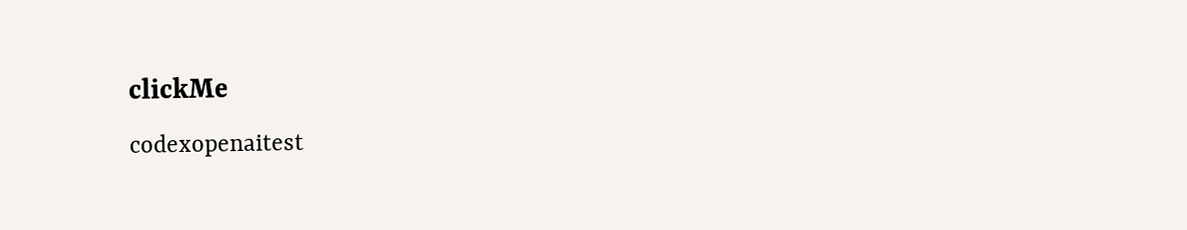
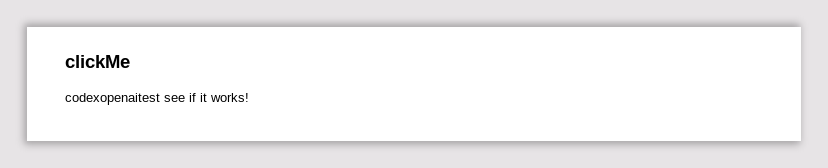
- codexopenaitest
+ codexopenaitest see if it works!

